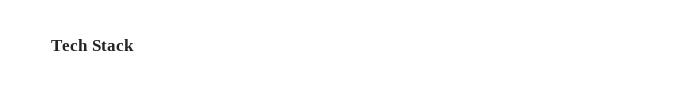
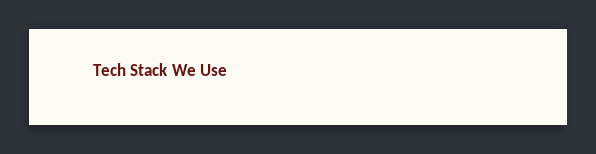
- Tech Stack
+ Tech Stack We Use

